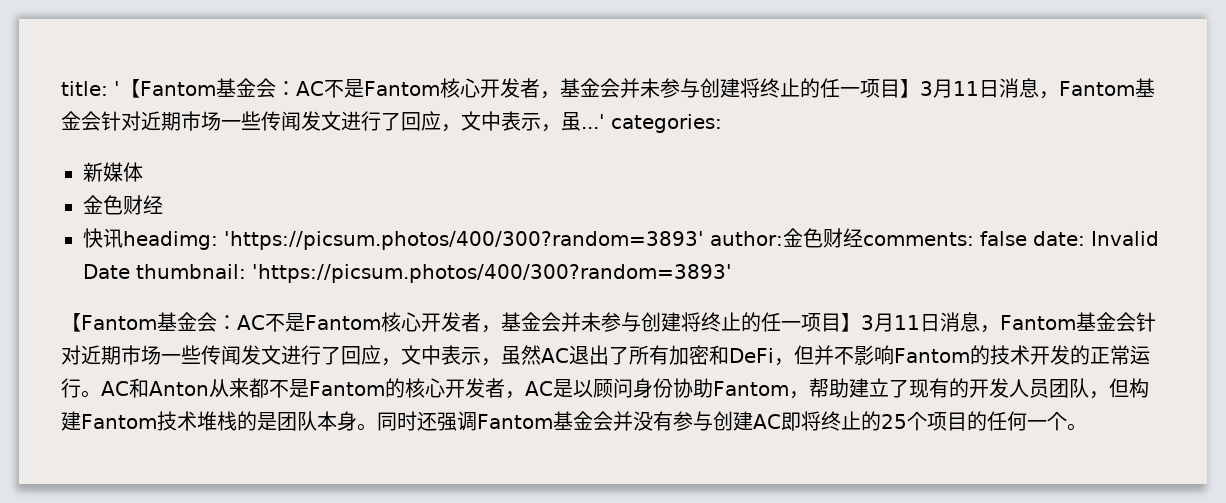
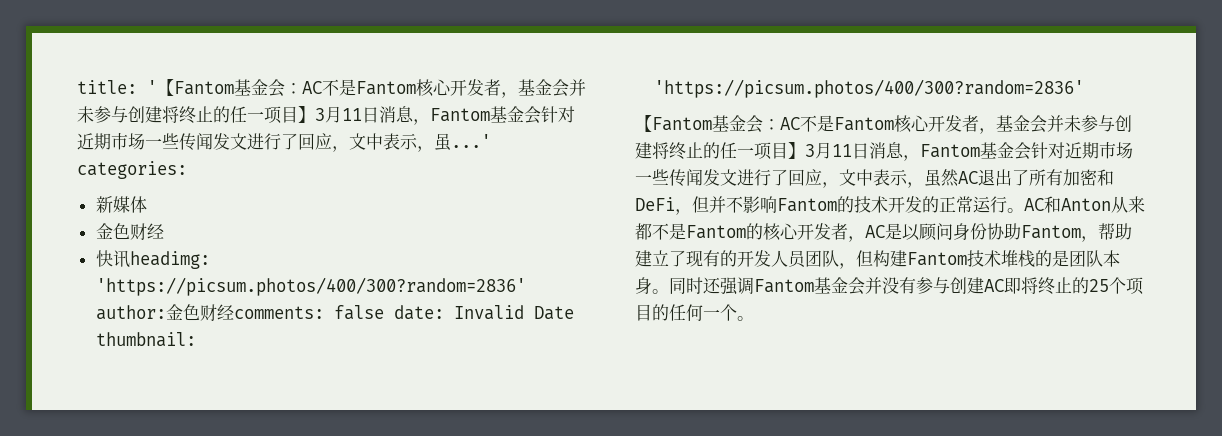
- 快讯headimg: 'https://picsum.photos/400/300?random=3893' author:金色财经comments: false date: Invalid Date thumbnail: 'https://picsum.photos/400/300?random=3893'
+ 快讯headimg: 'https://picsum.photos/400/300?random=2836' author:金色财经comments: false date: Invalid Date thumbnail: 'https://picsum.photos/400/300?random=2836'

